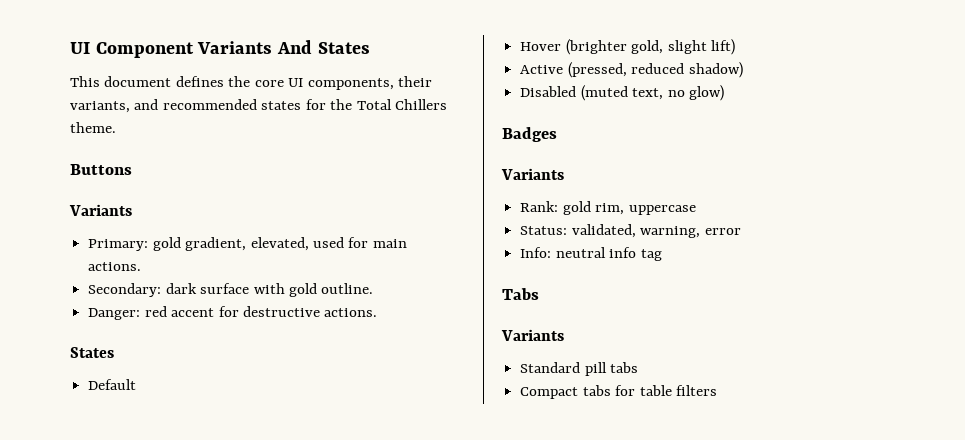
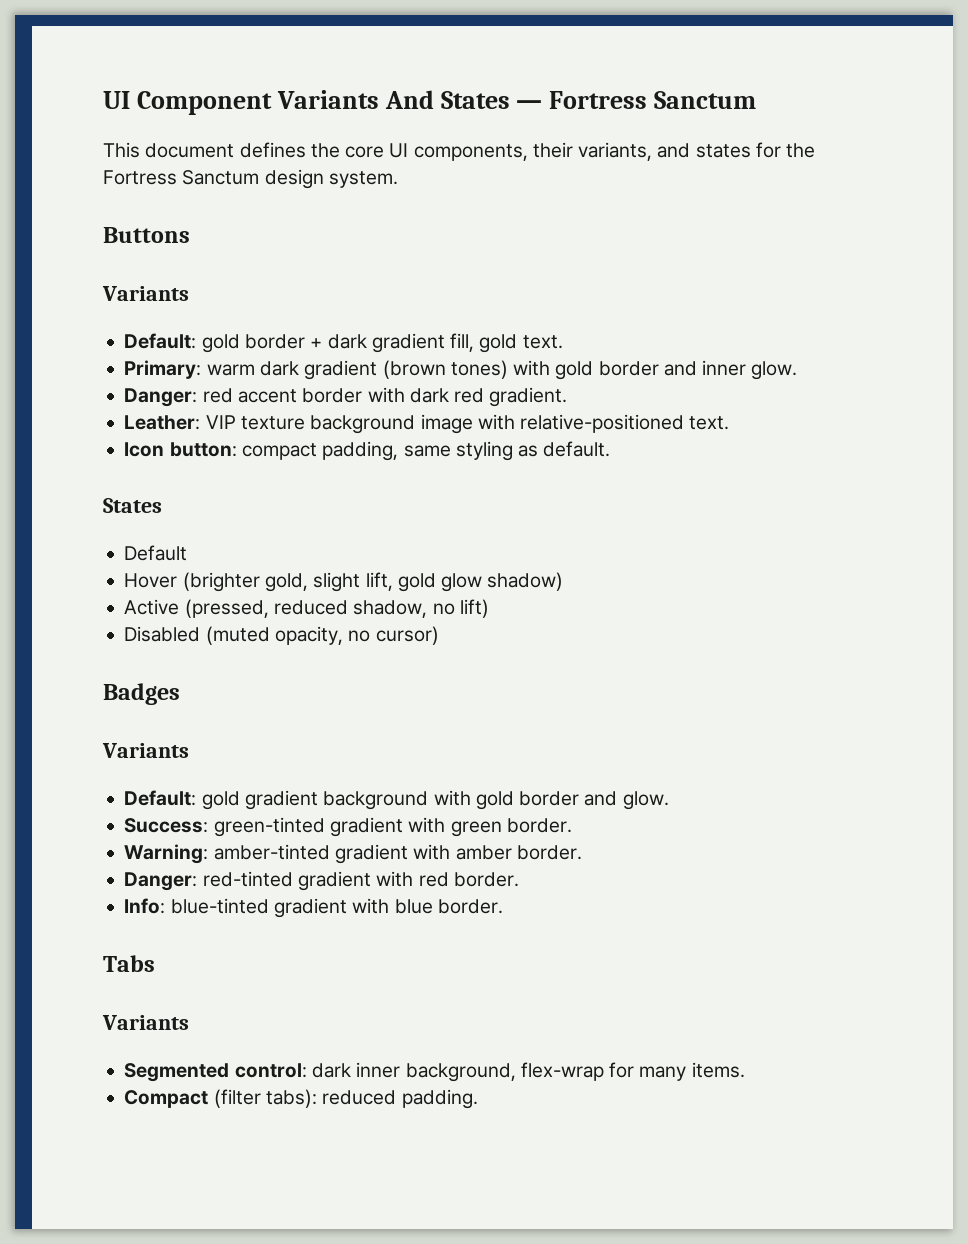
- UI Component Variants And States
+ UI Component Variants And States — Fortress Sanctum
- This document defines the core UI components, their variants, and recommended states for the Total Chillers theme.
+ This document defines the core UI components, their variants, and states for the Fortress Sanctum design system.
  Buttons
  Variants
- Primary: gold gradient, elevated, used for main actions.
- Secondary: dark surface with gold outline.
- Danger: red accent for destructive actions.
+ Default: gold border + dark gradient fill, gold text.
+ Primary: warm dark gradient (brown tones) with gold border and inner glow.
+ Danger: red accent border with dark red gradient.
+ Leather: VIP texture background image with relative-positioned text.
+ Icon button: compact padding, same styling as default.
- Hover (brighter gold, slight lift)
+ Hover (brighter gold, slight lift, gold glow shadow)
- Active (pressed, reduced shadow)
+ Active (pressed, reduced shadow, no lift)
- Disabled (muted text, no glow)
+ Disabled (muted opacity, no cursor)
- Rank: gold rim, uppercase
- Status: validated, warning, error
- Info: neutral info tag
+ Default: gold gradient background with gold border and glow.
+ Success: green-tinted gradient with green border.
+ Warning: amber-tinted gradient with amber border.
+ Danger: red-tinted gradient with red border.
+ Info: blue-tinted gradient with blue border.
  Tabs
  Variants
- Standard pill tabs
- Compact tabs for table filters
+ Segmented control: dark inner background, flex-wrap for many items.
+ Compact (filter tabs): reduced padding.

